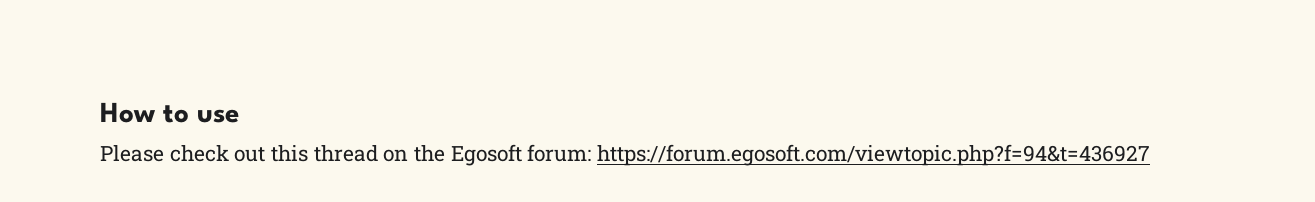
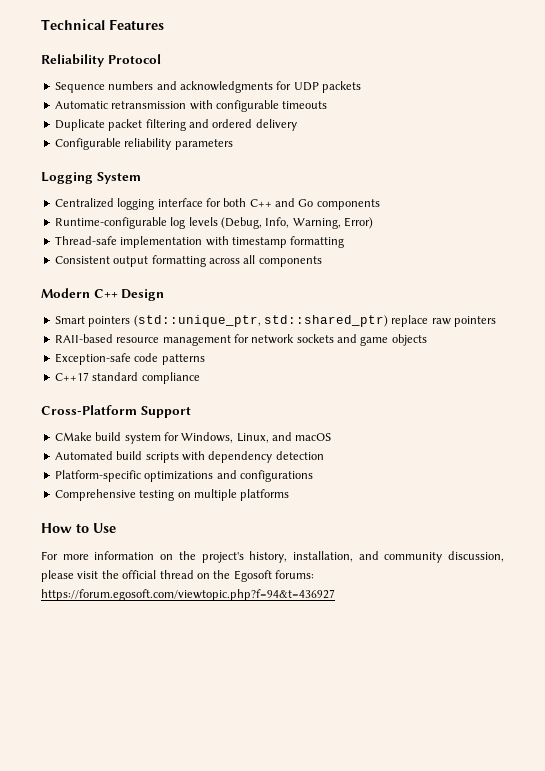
- How to use
- Please check out this thread on the Egosoft forum: https://forum.egosoft.com/viewtopic.php?f=94&t=436927
+ Technical Features
+ Reliability Protocol
+ Sequence numbers and acknowledgments for UDP packets
+ Automatic retransmission with configurable timeouts
+ Duplicate packet filtering and ordered delivery
+ Configurable reliability parameters
+ Logging System
+ Centralized logging interface for both C++ and Go components
+ Runtime-configurable log levels (Debug, Info, Warning, Error)
+ Thread-safe implementation with timestamp formatting
+ Consistent output formatting across all components
+ Modern C++ Design
+ Smart pointers (std::unique_ptr, std::shared_ptr) replace raw pointers
+ RAII-based resource management for network sockets and game objects
+ Exception-safe code patterns
+ C++17 standard compliance
+ Cross-Platform Support
+ CMake build system for Windows, Linux, and macOS
+ Automated build scripts with dependency detection
+ Platform-specific optimizations and configurations
+ Comprehensive testing on multiple platforms
+ How to Use
+ For more information on the project's history, installation, and community discussion, please visit the official thread on the Egosoft forums: https://forum.egosoft.com/viewtopic.php?f=94&t=436927

